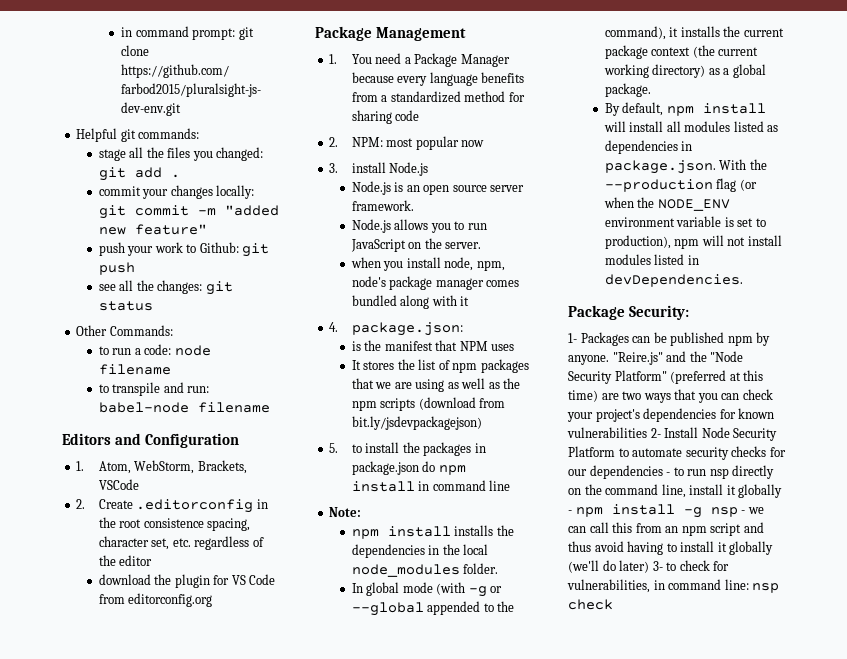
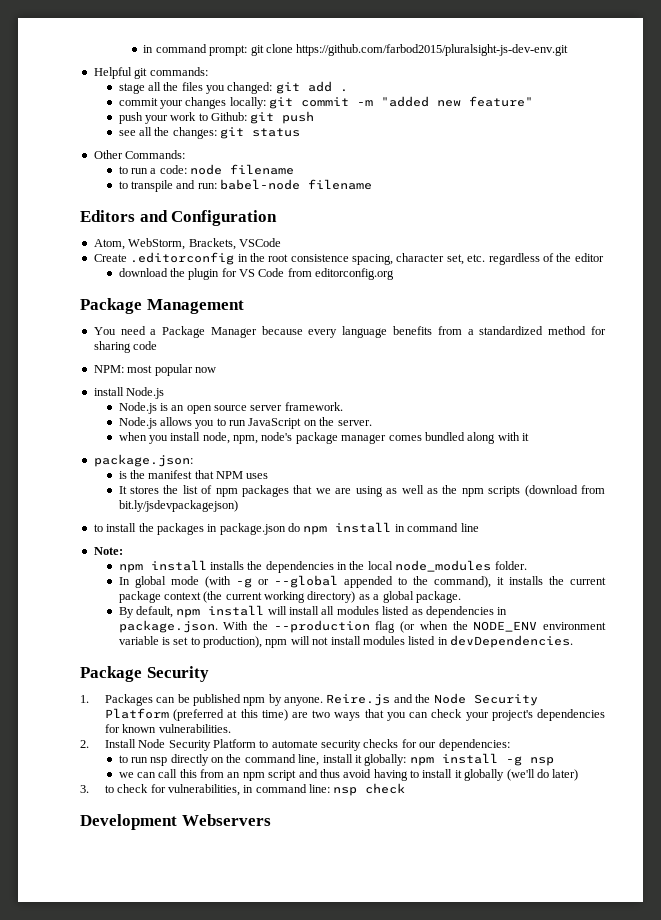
- 1. Atom, WebStorm, Brackets, VSCode
+ Atom, WebStorm, Brackets, VSCode
- 2. Create .editorconfig in the root consistence spacing, character set, etc. regardless of the editor
+ Create .editorconfig in the root consistence spacing, character set, etc. regardless of the editor
- 1. You need a Package Manager because every language benefits from a standardized method for sharing code
+ You need a Package Manager because every language benefits from a standardized method for sharing code
- 2. NPM: most popular now
+ NPM: most popular now
- 3. install Node.js
+ install Node.js
- 4. package.json:
+ package.json:
- 5. to install the packages in package.json do npm install in command line
+ to install the packages in package.json do npm install in command line
- Package Security:
- 1- Packages can be published npm by anyone.
+ Package Security
+ 1. Packages can be published npm by anyone.
- "Reire.js" and the "Node Security Platform" (preferred at this time) are two ways that you can check your project's dependencies for known vulnerabilities 2- Install Node Security Platform to automate security checks for our dependencies - to run nsp directly on the command line, install it globally - npm install -g nsp - we can call this from an npm script and thus avoid having to install it globally (we'll do later) 3- to check for vulnerabilities, in command line:
+ Reire.js and the Node Security Platform (preferred at this time) are two ways that you can check your project's dependencies for known vulnerabilities.
+ 2. Install Node Security Platform to automate security checks for our dependencies:
+ to run nsp directly on the command line, install it globally: npm install -g nsp
+ we can call this from an npm script and thus avoid having to install it globally (we'll do later)
+ 3. to check for vulnerabilities, in command line:
+ Development Webservers

